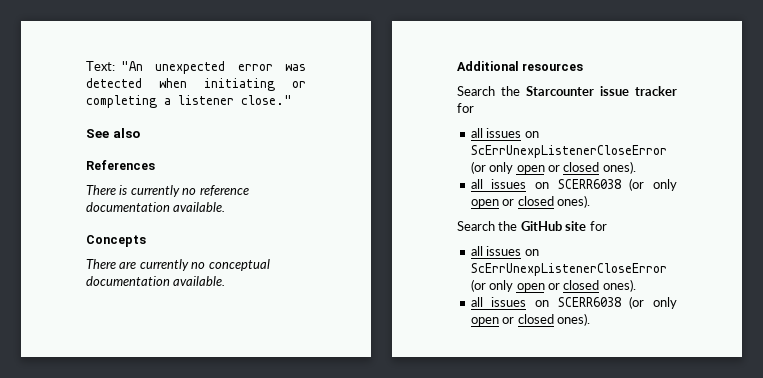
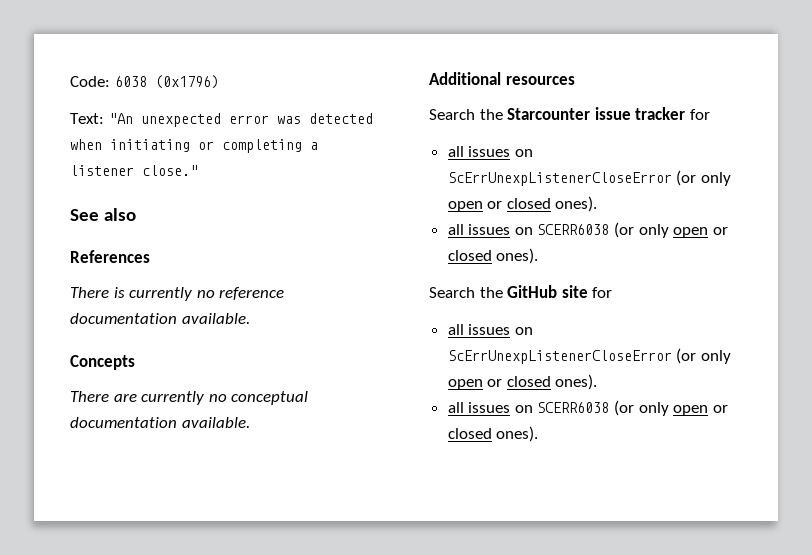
+ Code: 6038 (0x1796)

